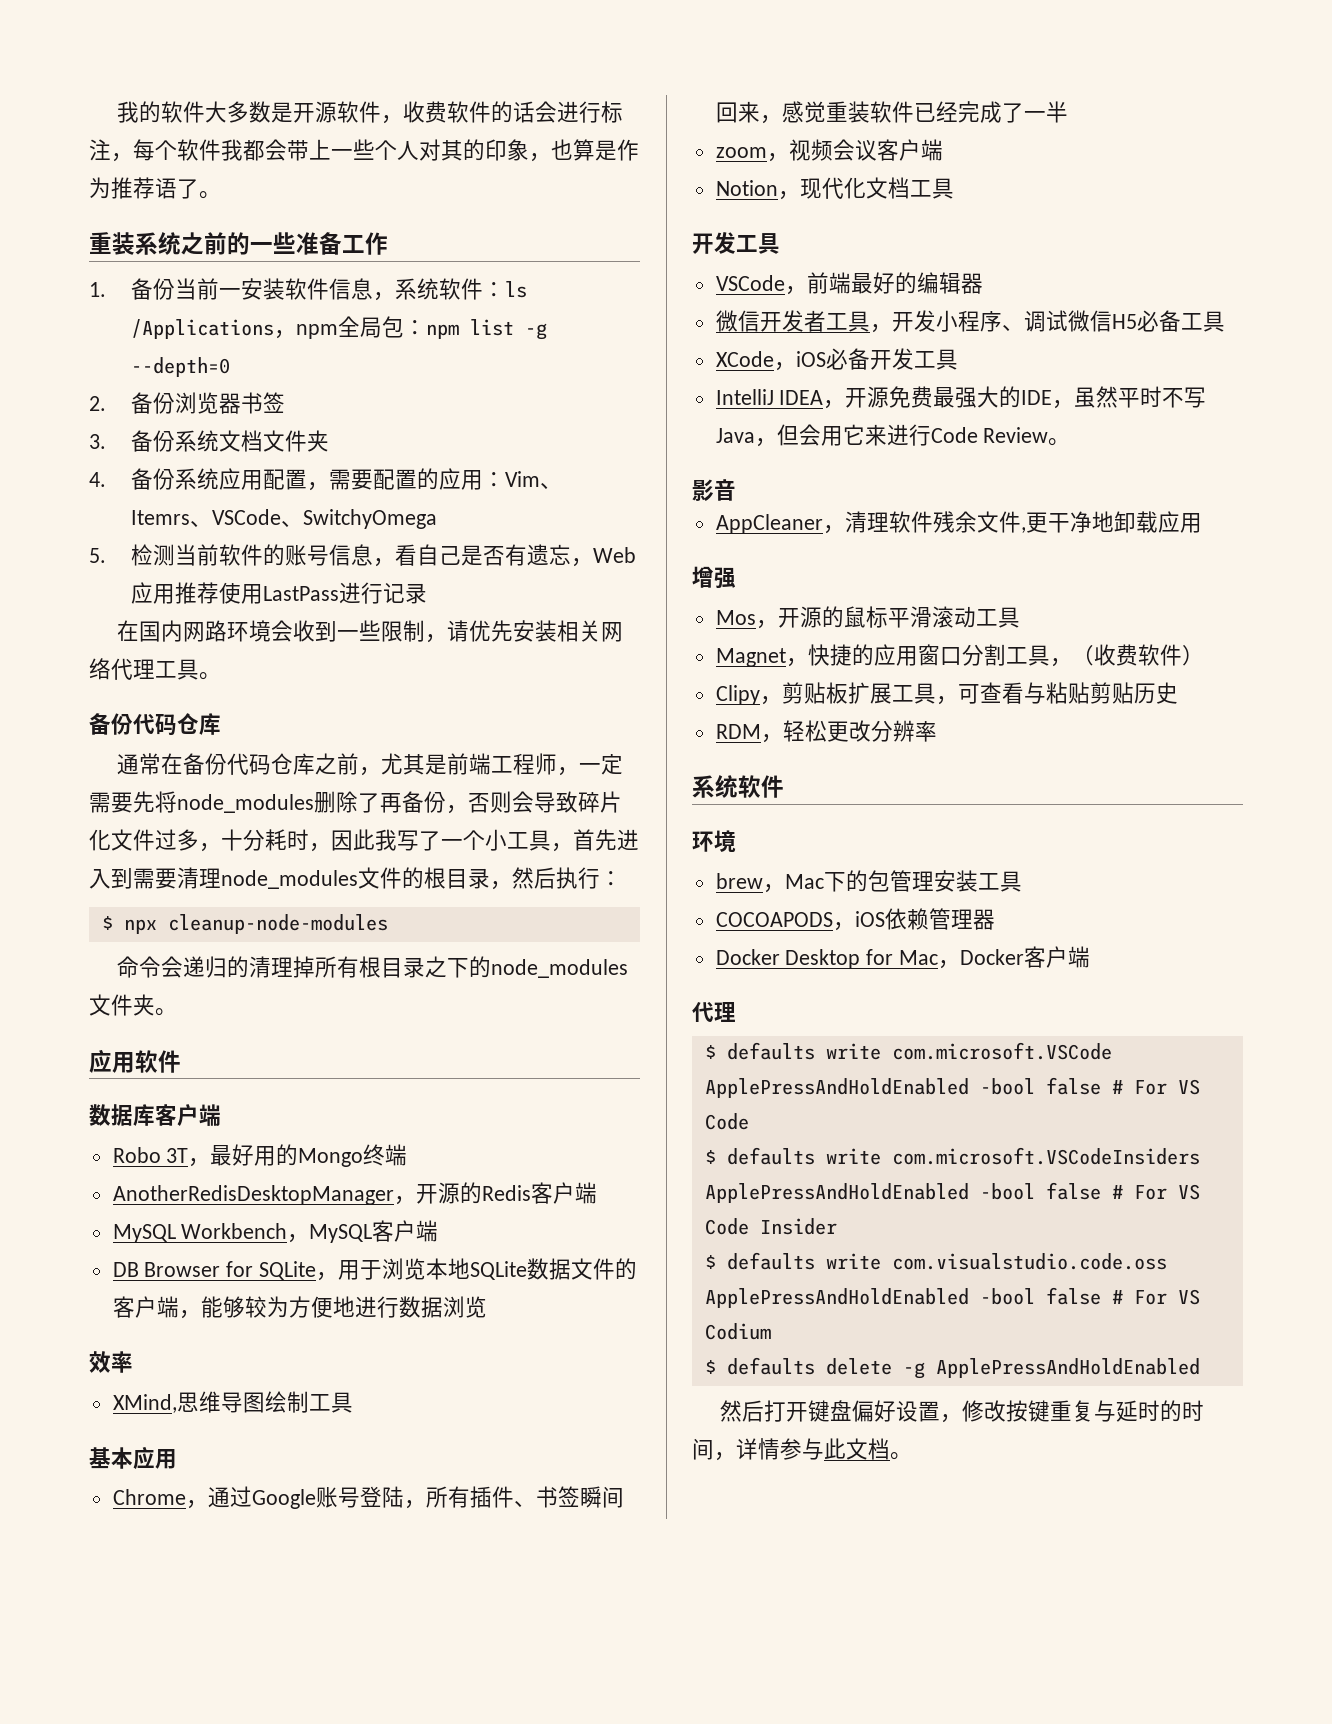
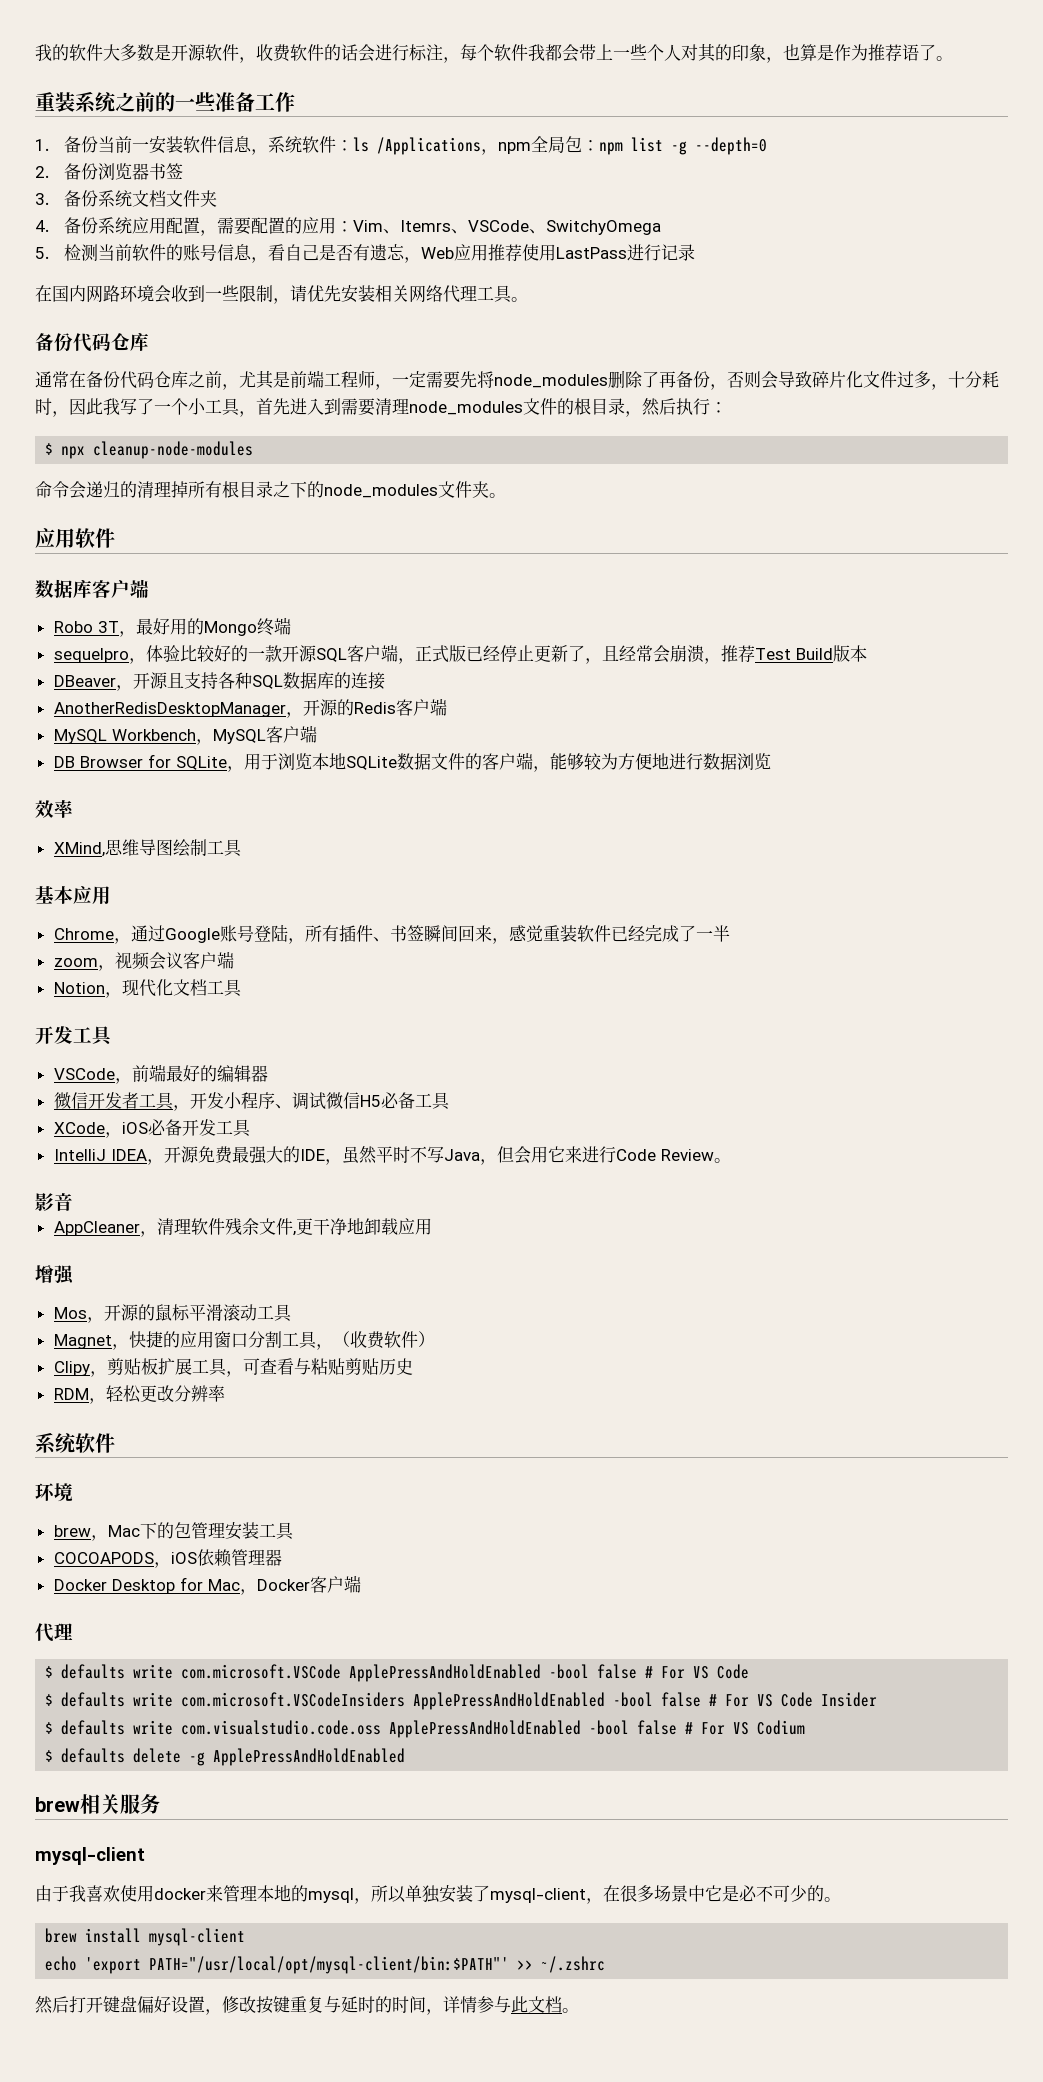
+ sequelpro，体验比较好的一款开源SQL客户端，正式版已经停止更新了，且经常会崩溃，推荐Test Build版本
+ DBeaver，开源且支持各种SQL数据库的连接
+ brew相关服务
+ mysql-client
+ 由于我喜欢使用docker来管理本地的mysql，所以单独安装了mysql-client，在很多场景中它是必不可少的。
+ brew install mysql-client
+ echo 'export PATH="/usr/local/opt/mysql-client/bin:$PATH"' >> ~/.zshrc

